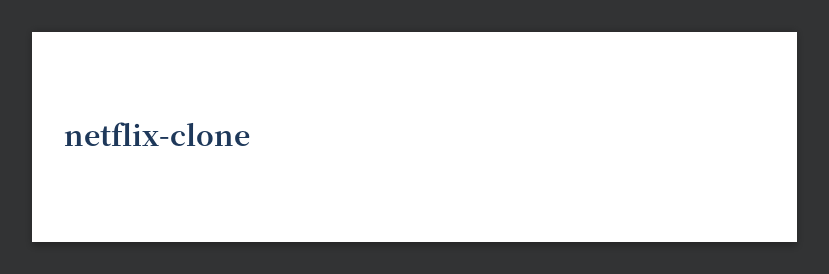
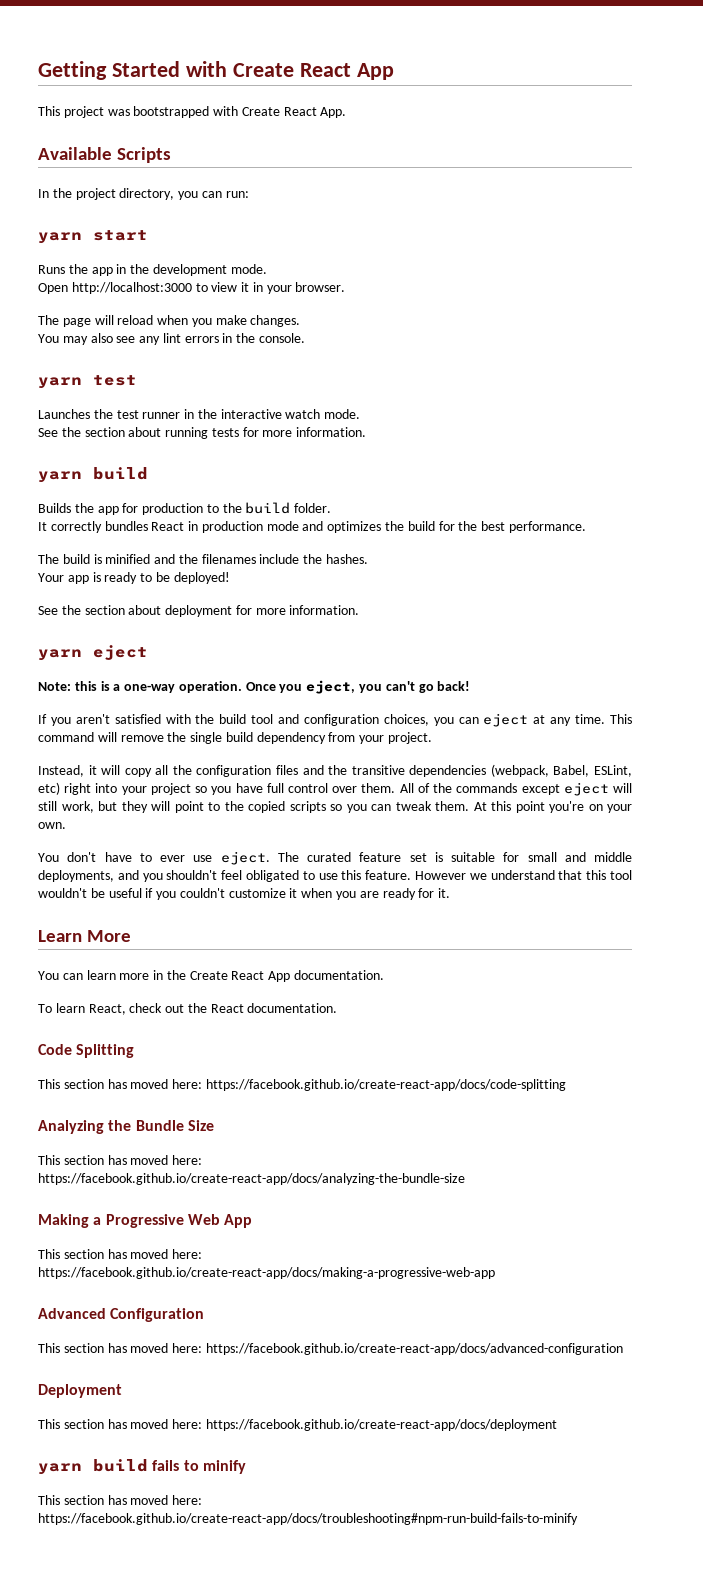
- netflix-clone
+ Getting Started with Create React App
+ This project was bootstrapped with Create React App.
+ Available Scripts
+ In the project directory, you can run:
+ yarn start
+ Runs the app in the development mode.
+ Open http://localhost:3000 to view it in your browser.
+ The page will reload when you make changes.
+ You may also see any lint errors in the console.
+ yarn test
+ Launches the test runner in the interactive watch mode.
+ See the section about running tests for more information.
+ yarn build
+ Builds the app for production to the build folder.
+ It correctly bundles React in production mode and optimizes the build for the best performance.
+ The build is minified and the filenames include the hashes.
+ Your app is ready to be deployed!
+ See the section about deployment for more information.
+ yarn eject
+ Note: this is a one-way operation. Once you eject, you can't go back!
+ If you aren't satisfied with the build tool and configuration choices, you can eject at any time. This command will remove the single build dependency from your project.
+ Instead, it will copy all the configuration files and the transitive dependencies (webpack, Babel, ESLint, etc) right into your project so you have full control over them. All of the commands except eject will still work, but they will point to the copied scripts so you can tweak them. At this point you're on your own.
+ You don't have to ever use eject. The curated feature set is suitable for small and middle deployments, and you shouldn't feel obligated to use this feature. However we understand that this tool wouldn't be useful if you couldn't customize it when you are ready for it.
+ Learn More
+ You can learn more in the Create React App documentation.
+ To learn React, check out the React documentation.
+ Code Splitting
+ This section has moved here: https://facebook.github.io/create-react-app/docs/code-splitting
+ Analyzing the Bundle Size
+ This section has moved here: https://facebook.github.io/create-react-app/docs/analyzing-the-bundle-size
+ Making a Progressive Web App
+ This section has moved here: https://facebook.github.io/create-react-app/docs/making-a-progressive-web-app
+ Advanced Configuration
+ This section has moved here: https://facebook.github.io/create-react-app/docs/advanced-configuration
+ Deployment
+ This section has moved here: https://facebook.github.io/create-react-app/docs/deployment
+ yarn build fails to minify
+ This section has moved here: https://facebook.github.io/create-react-app/docs/troubleshooting#npm-run-build-fails-to-minify

